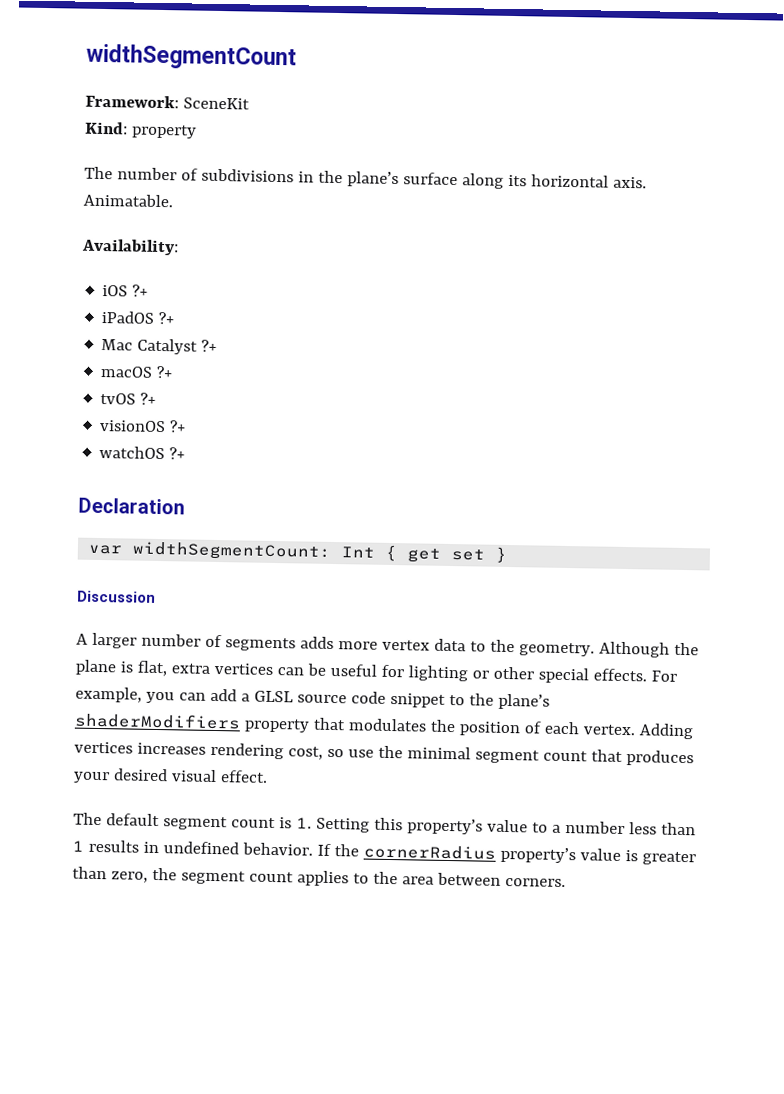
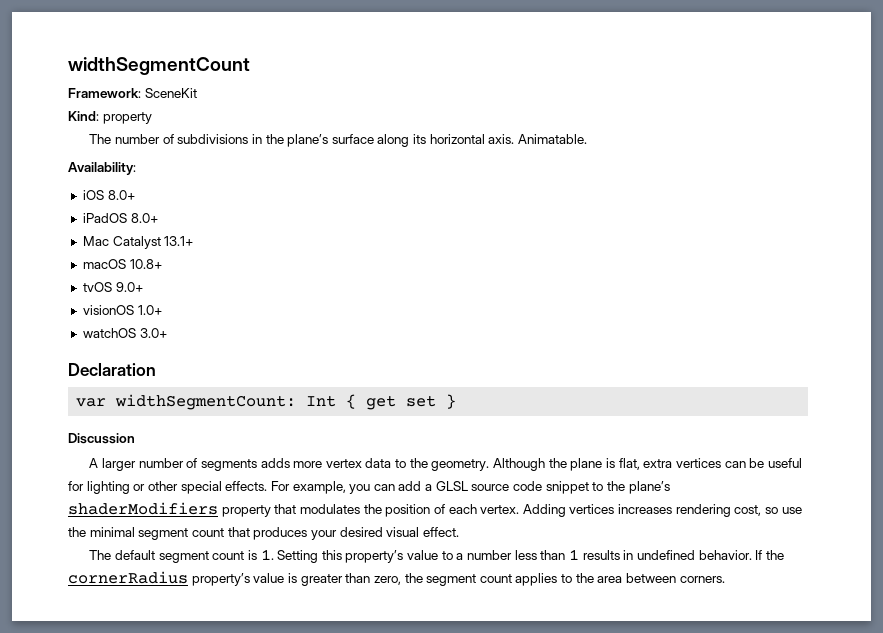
- iOS ?+
+ iOS 8.0+
- iPadOS ?+
+ iPadOS 8.0+
- Mac Catalyst ?+
+ Mac Catalyst 13.1+
- macOS ?+
+ macOS 10.8+
- tvOS ?+
+ tvOS 9.0+
- visionOS ?+
+ visionOS 1.0+
- watchOS ?+
+ watchOS 3.0+

